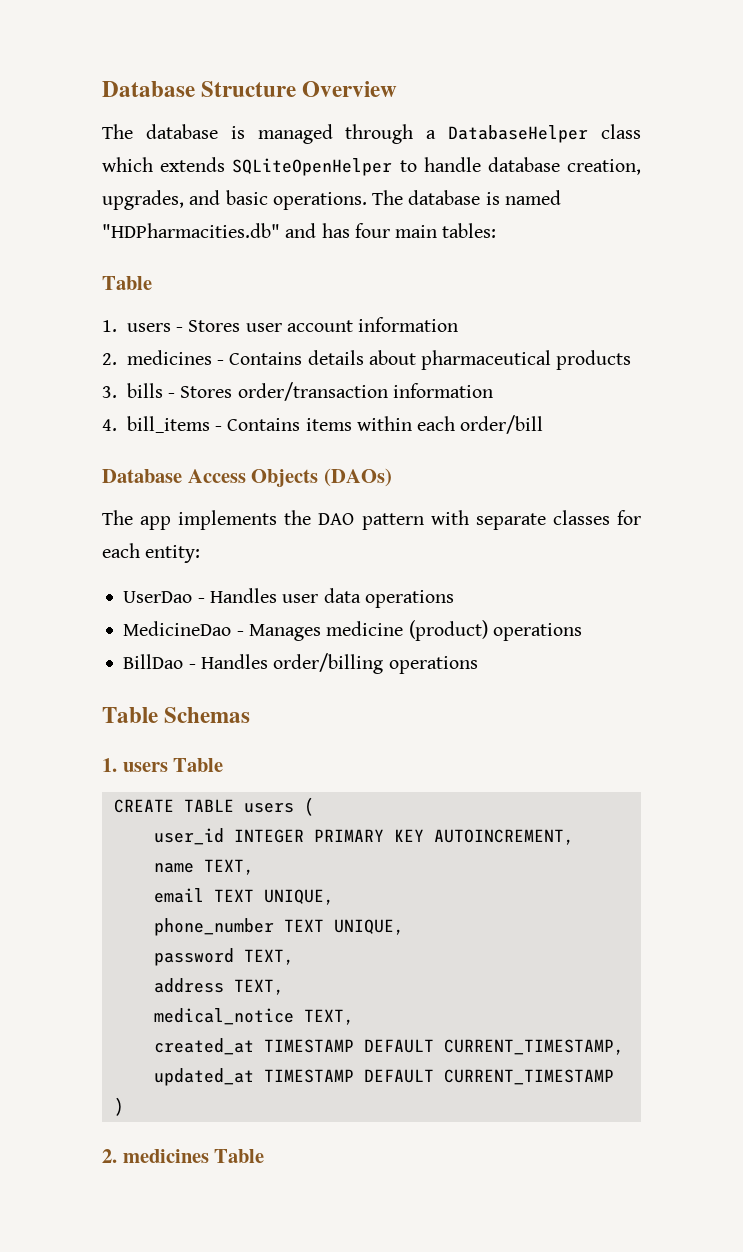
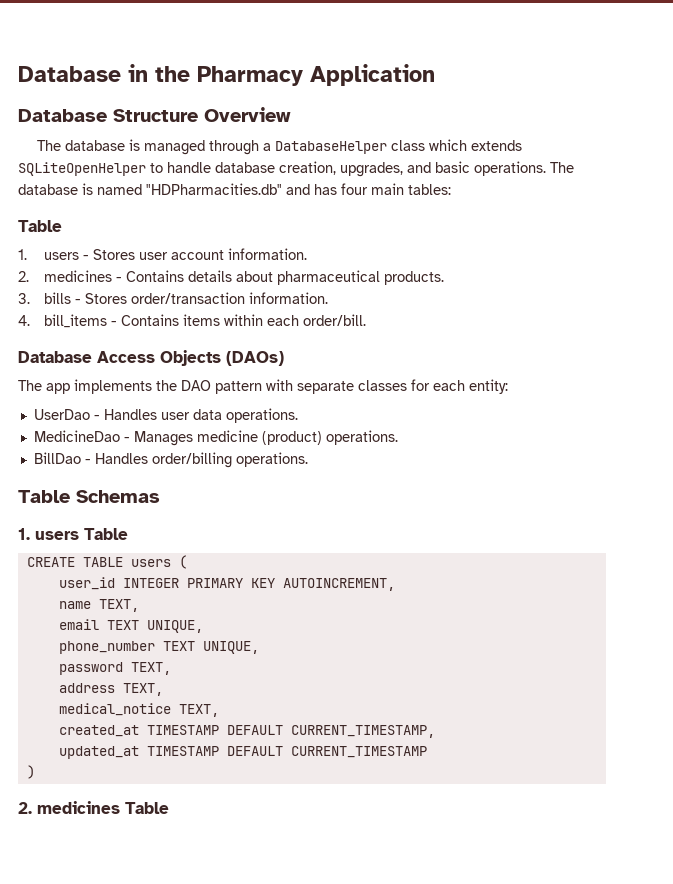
+ Database in the Pharmacy Application
- 1. users - Stores user account information
+ 1. users - Stores user account information.
- 2. medicines - Contains details about pharmaceutical products
+ 2. medicines - Contains details about pharmaceutical products.
- 3. bills - Stores order/transaction information
+ 3. bills - Stores order/transaction information.
- 4. bill_items - Contains items within each order/bill
+ 4. bill_items - Contains items within each order/bill.
- UserDao - Handles user data operations
+ UserDao - Handles user data operations.
- MedicineDao - Manages medicine (product) operations
+ MedicineDao - Manages medicine (product) operations.
- BillDao - Handles order/billing operations
+ BillDao - Handles order/billing operations.

